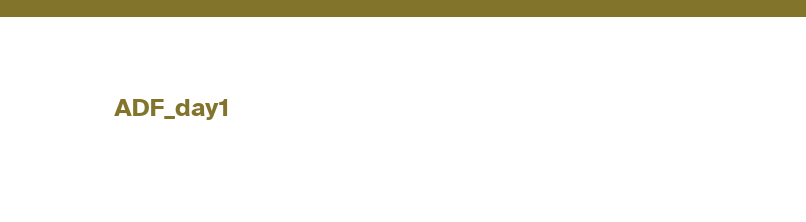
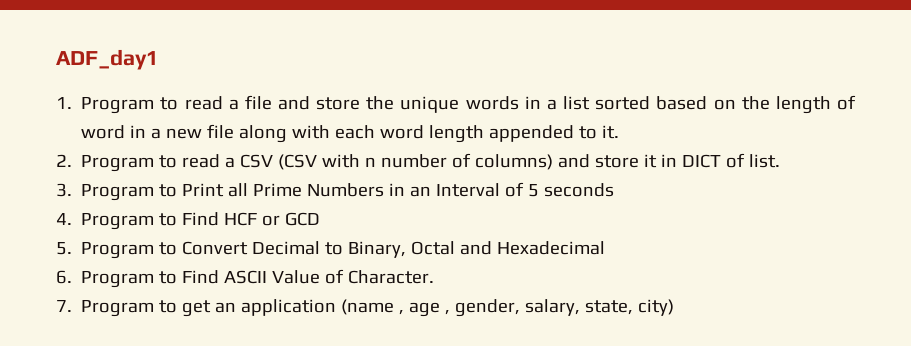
+ 1. Program to read a file and store the unique words in a list sorted based on the length of word in a new file along with each word length appended to it.
+ 2. Program to read a CSV (CSV with n number of columns) and store it in DICT of list.
+ 3. Program to Print all Prime Numbers in an Interval of 5 seconds
+ 4. Program to Find HCF or GCD
+ 5. Program to Convert Decimal to Binary, Octal and Hexadecimal
+ 6. Program to Find ASCII Value of Character.
+ 7. Program to get an application (name , age , gender, salary, state, city)

